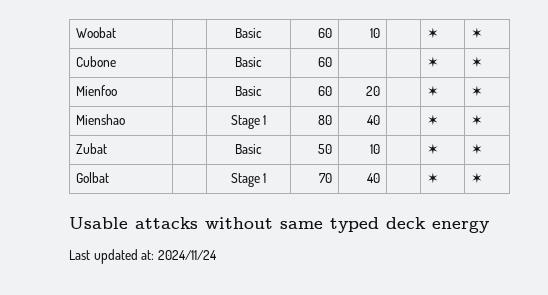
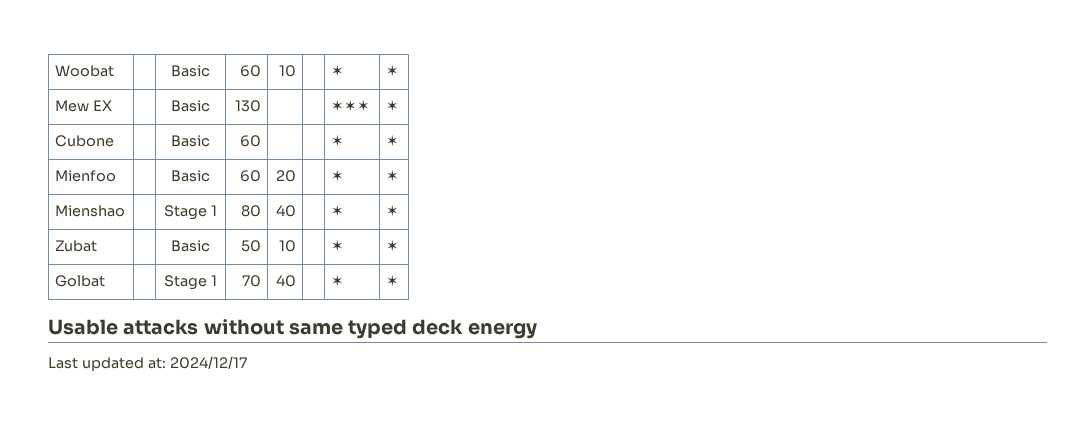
+ Mew EX | | Basic | 130 | | | ✶✶✶ | ✶
- Last updated at: 2024/11/24
+ Last updated at: 2024/12/17

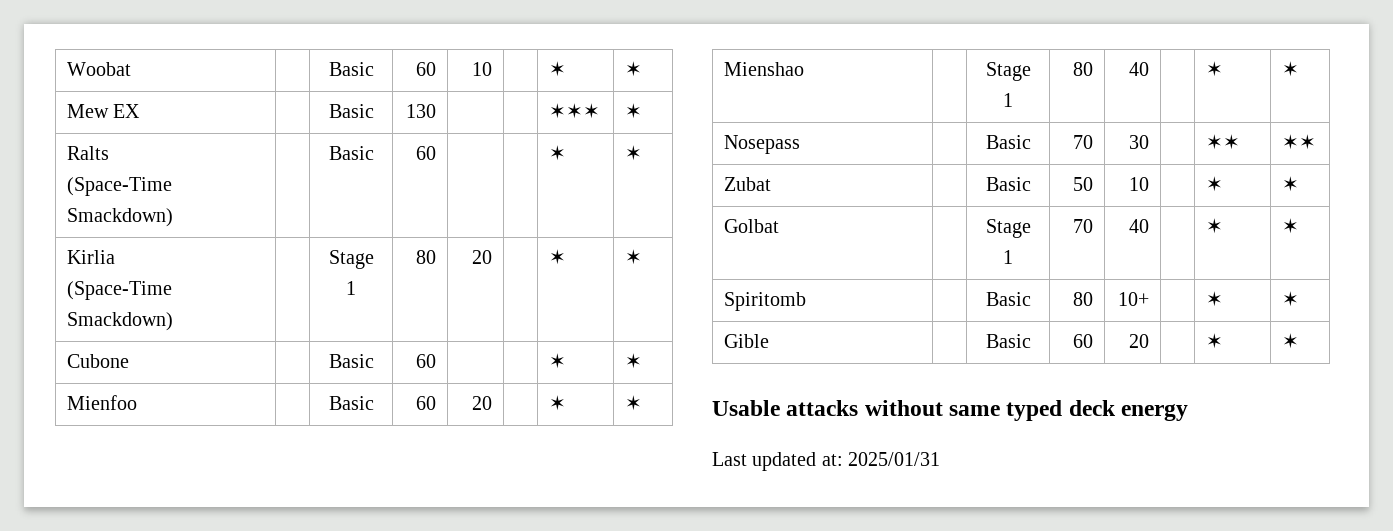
+ Ralts
+ (Space-Time Smackdown) | | Basic | 60 | | | ✶ | ✶
+ Kirlia
+ (Space-Time Smackdown) | | Stage 1 | 80 | 20 | | ✶ | ✶
+ Nosepass | | Basic | 70 | 30 | | ✶✶ | ✶✶
+ Spiritomb | | Basic | 80 | 10+ | | ✶ | ✶
+ Gible | | Basic | 60 | 20 | | ✶ | ✶
- Last updated at: 2024/12/17
+ Last updated at: 2025/01/31

